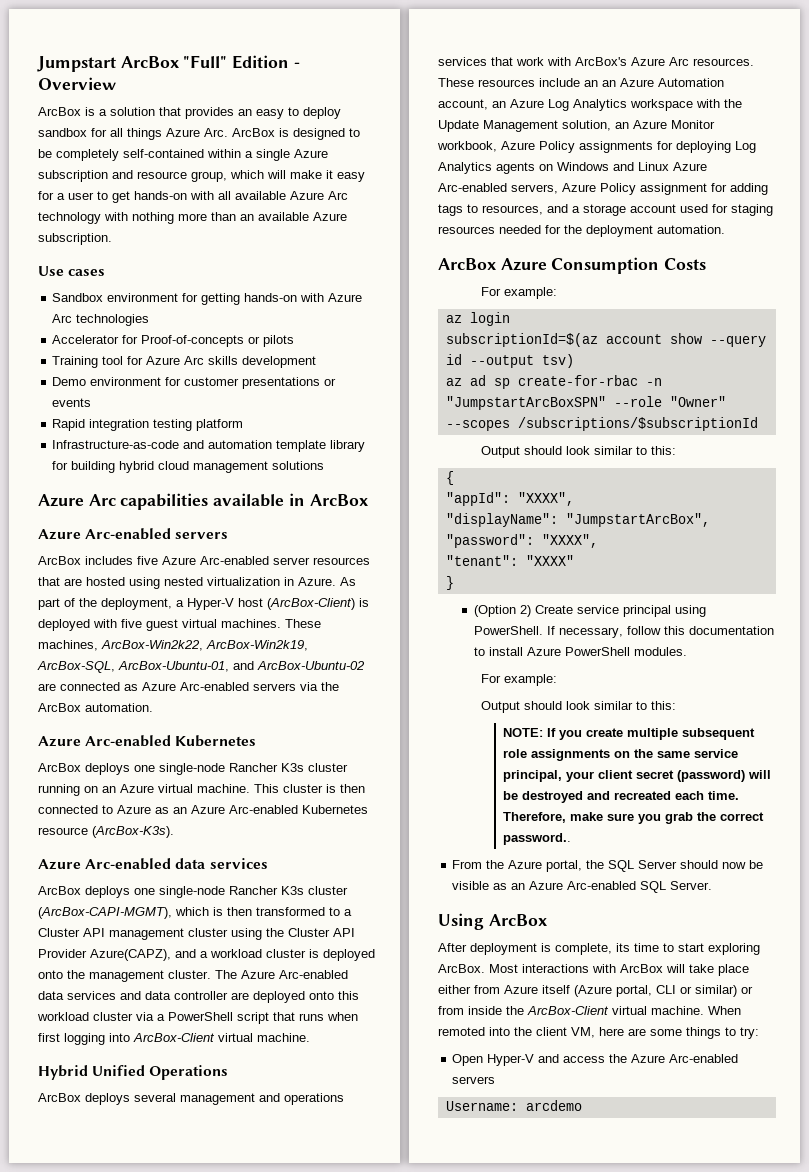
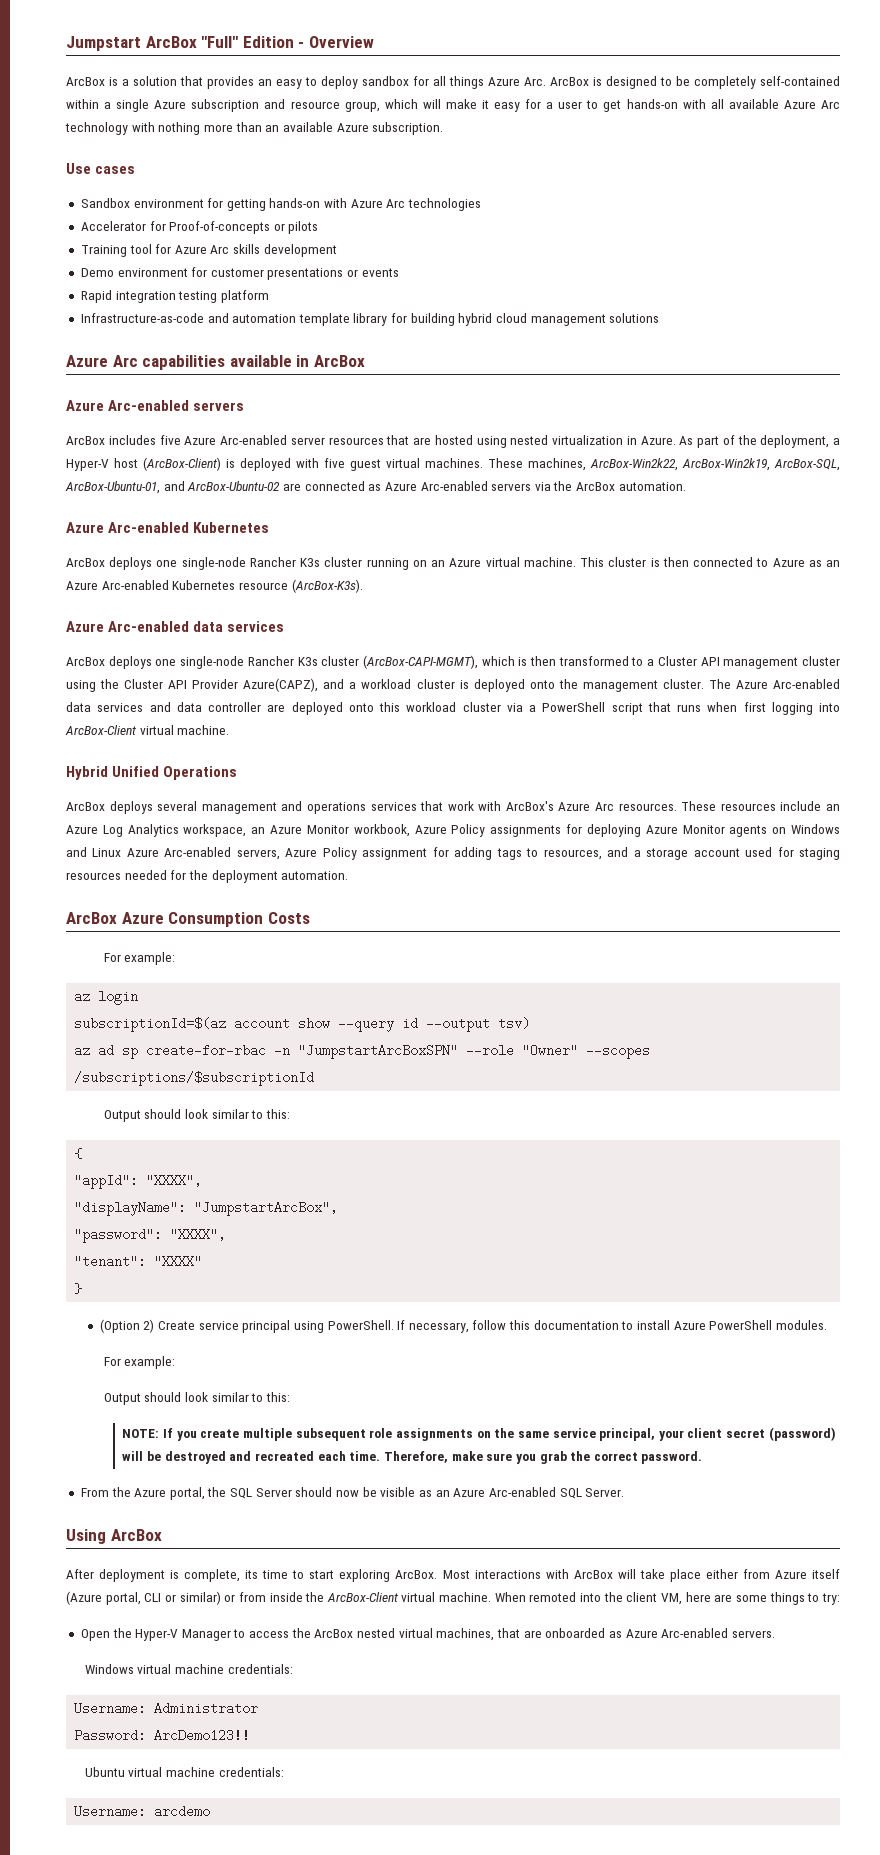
- These resources include an an Azure Automation account, an Azure Log Analytics workspace with the Update Management solution, an Azure Monitor workbook, Azure Policy assignments for deploying Log Analytics agents on Windows and Linux Azure Arc-enabled servers, Azure Policy assignment for adding tags to resources, and a storage account used for staging resources needed for the deployment automation.
+ These resources include an Azure Log Analytics workspace, an Azure Monitor workbook, Azure Policy assignments for deploying Azure Monitor agents on Windows and Linux Azure Arc-enabled servers, Azure Policy assignment for adding tags to resources, and a storage account used for staging resources needed for the deployment automation.
- Therefore, make sure you grab the correct password..
+ Therefore, make sure you grab the correct password.
- Open Hyper-V and access the Azure Arc-enabled servers
+ Open the Hyper-V Manager to access the ArcBox nested virtual machines, that are onboarded as Azure Arc-enabled servers.
+ Windows virtual machine credentials:
+ Username: Administrator
+ Password: ArcDemo123!!
+ Ubuntu virtual machine credentials:

